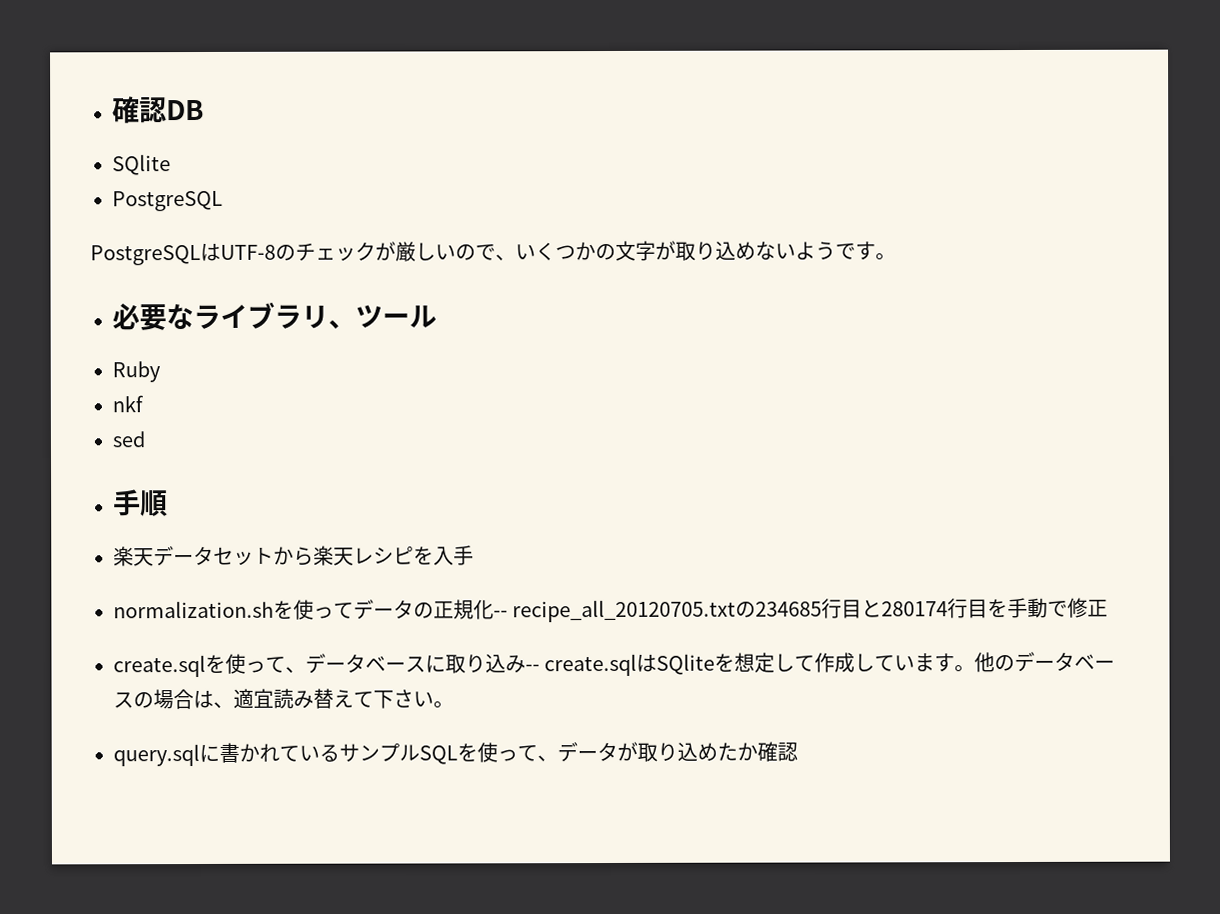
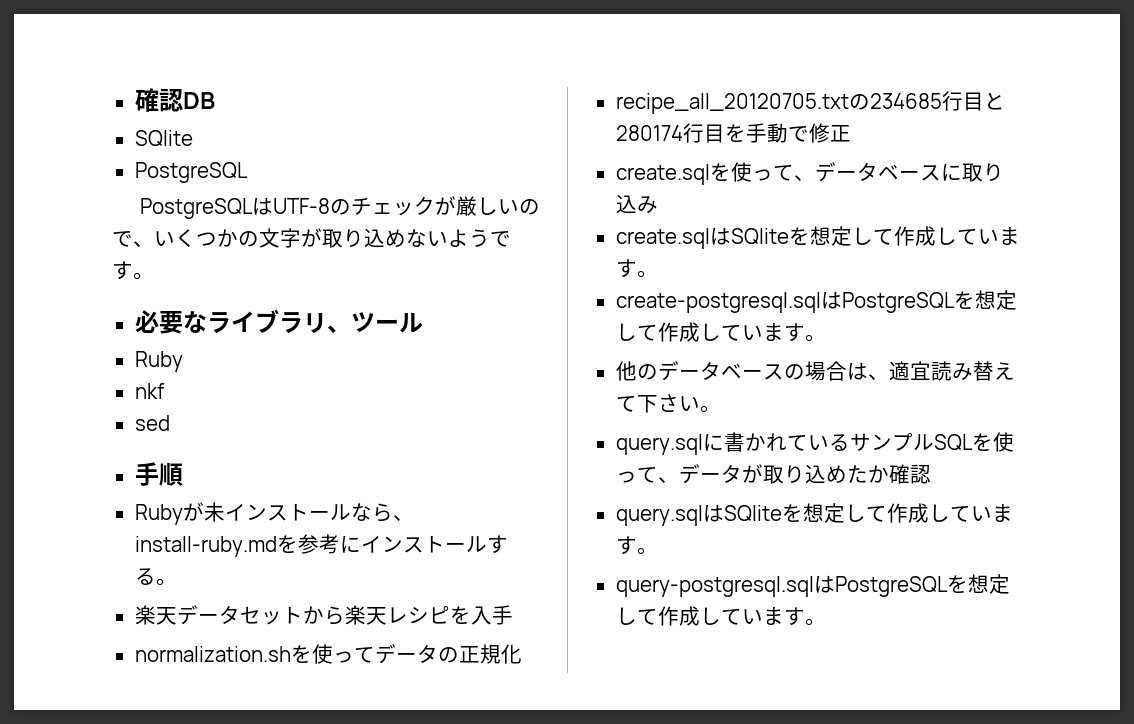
+ Rubyが未インストールなら、install-ruby.mdを参考にインストールする。
- normalization.shを使ってデータの正規化-- recipe_all_20120705.txtの234685行目と280174行目を手動で修正
+ normalization.shを使ってデータの正規化
+ recipe_all_20120705.txtの234685行目と280174行目を手動で修正
- create.sqlを使って、データベースに取り込み-- create.sqlはSQliteを想定して作成しています。他のデータベースの場合は、適宜読み替えて下さい。
+ create.sqlを使って、データベースに取り込み
+ create.sqlはSQliteを想定して作成しています。
+ create-postgresql.sqlはPostgreSQLを想定して作成しています。
+ 他のデータベースの場合は、適宜読み替えて下さい。
+ query.sqlはSQliteを想定して作成しています。
+ query-postgresql.sqlはPostgreSQLを想定して作成しています。

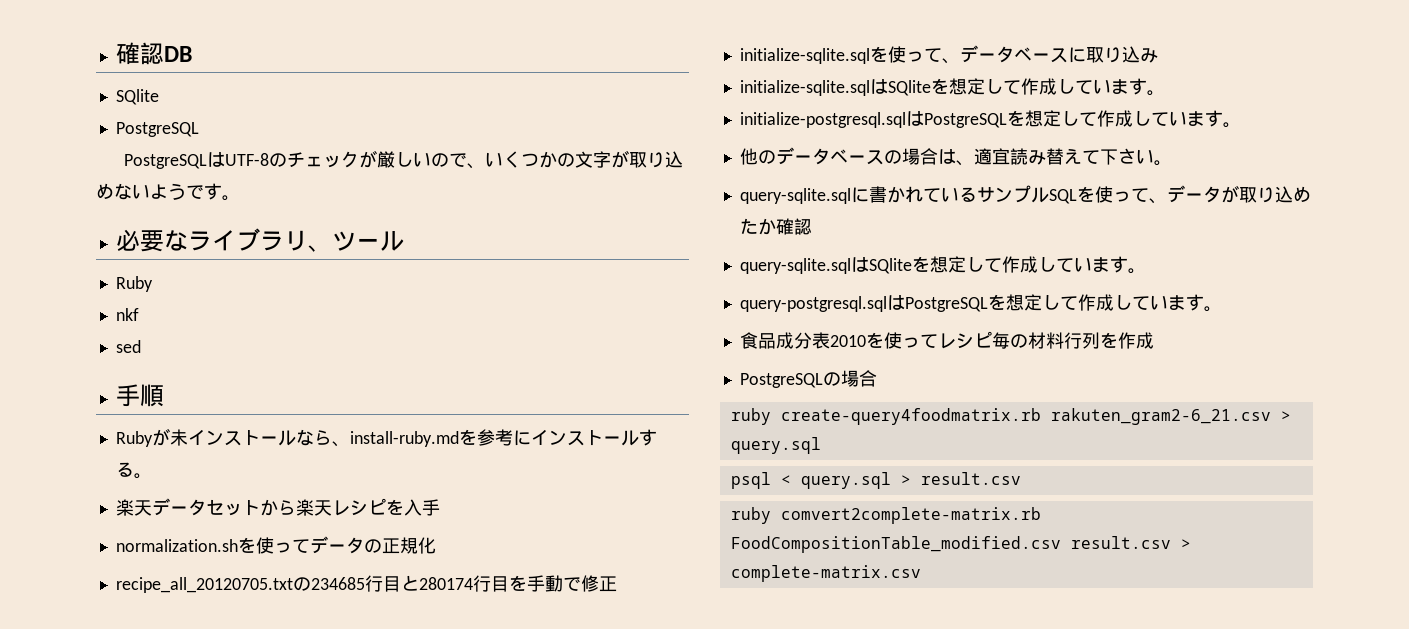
- create.sqlを使って、データベースに取り込み
+ initialize-sqlite.sqlを使って、データベースに取り込み
- create.sqlはSQliteを想定して作成しています。
- create-postgresql.sqlはPostgreSQLを想定して作成しています。
+ initialize-sqlite.sqlはSQliteを想定して作成しています。
+ initialize-postgresql.sqlはPostgreSQLを想定して作成しています。
- query.sqlに書かれているサンプルSQLを使って、データが取り込めたか確認
+ query-sqlite.sqlに書かれているサンプルSQLを使って、データが取り込めたか確認
- query.sqlはSQliteを想定して作成しています。
+ query-sqlite.sqlはSQliteを想定して作成しています。
+ 食品成分表2010を使ってレシピ毎の材料行列を作成
+ PostgreSQLの場合
+ ruby create-query4foodmatrix.rb rakuten_gram2-6_21.csv > query.sql
+ psql < query.sql > result.csv
+ ruby comvert2complete-matrix.rb FoodCompositionTable_modified.csv result.csv > complete-matrix.csv

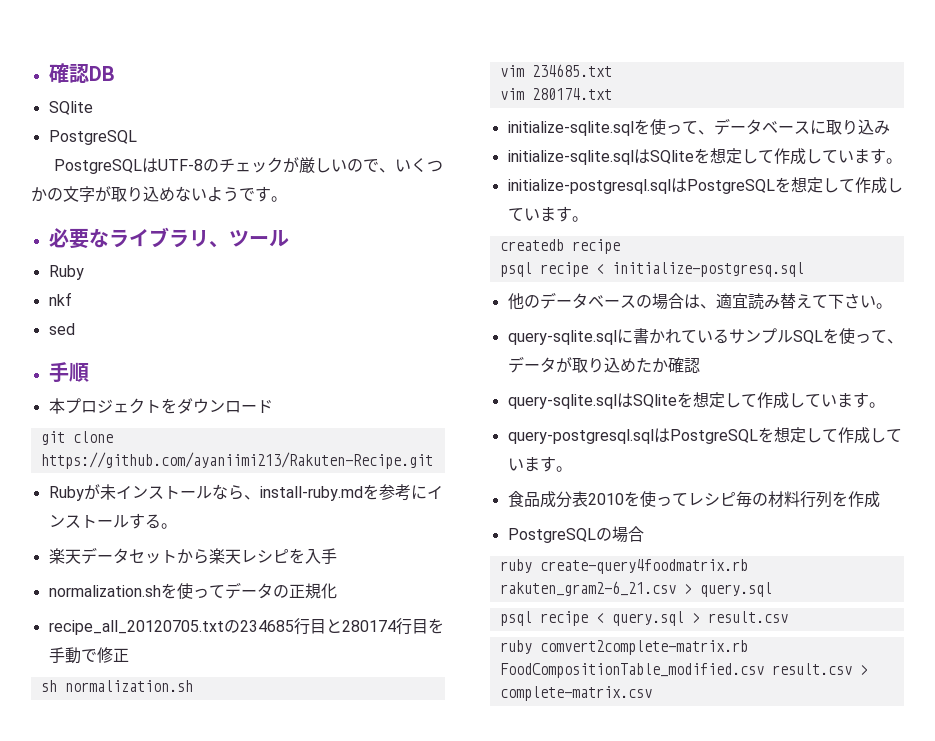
+ 本プロジェクトをダウンロード
+ git clone https://github.com/ayaniimi213/Rakuten-Recipe.git
+ sh normalization.sh
+ vim 234685.txt
+ vim 280174.txt
+ createdb recipe
+ psql recipe < initialize-postgresq.sql
- psql < query.sql > result.csv
+ psql recipe < query.sql > result.csv

